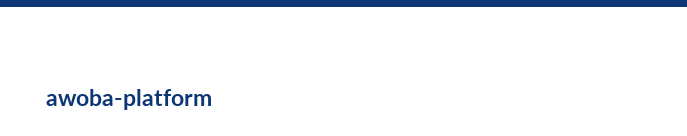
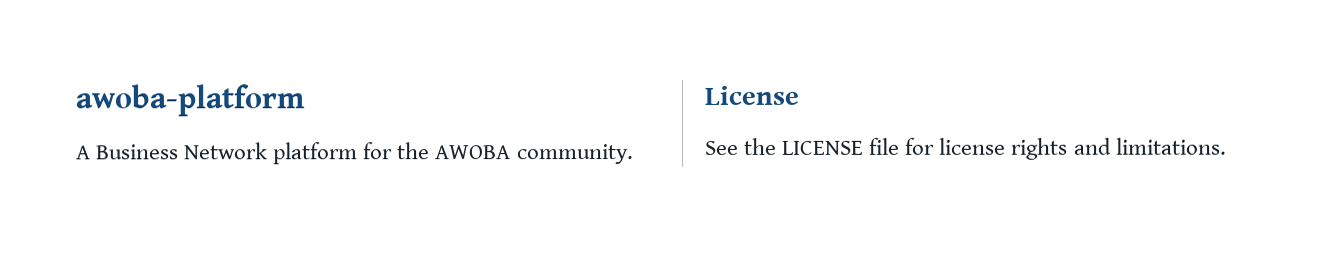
+ A Business Network platform for the AWOBA community.
+ License
+ See the LICENSE file for license rights and limitations.

